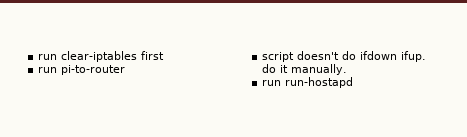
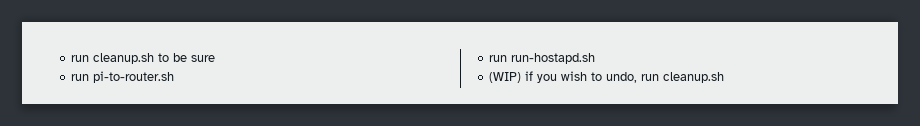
- run clear-iptables first
- run pi-to-router
- script doesn't do ifdown ifup. do it manually.
- run run-hostapd
+ run cleanup.sh to be sure
+ run pi-to-router.sh
+ run run-hostapd.sh
+ (WIP) if you wish to undo, run cleanup.sh

